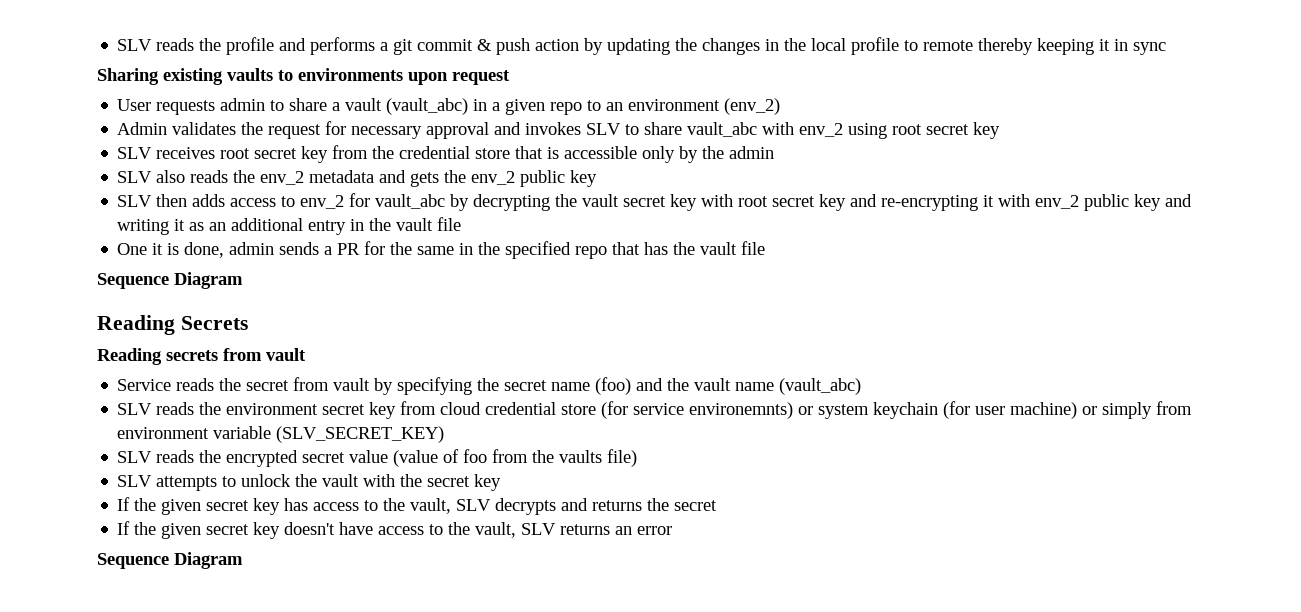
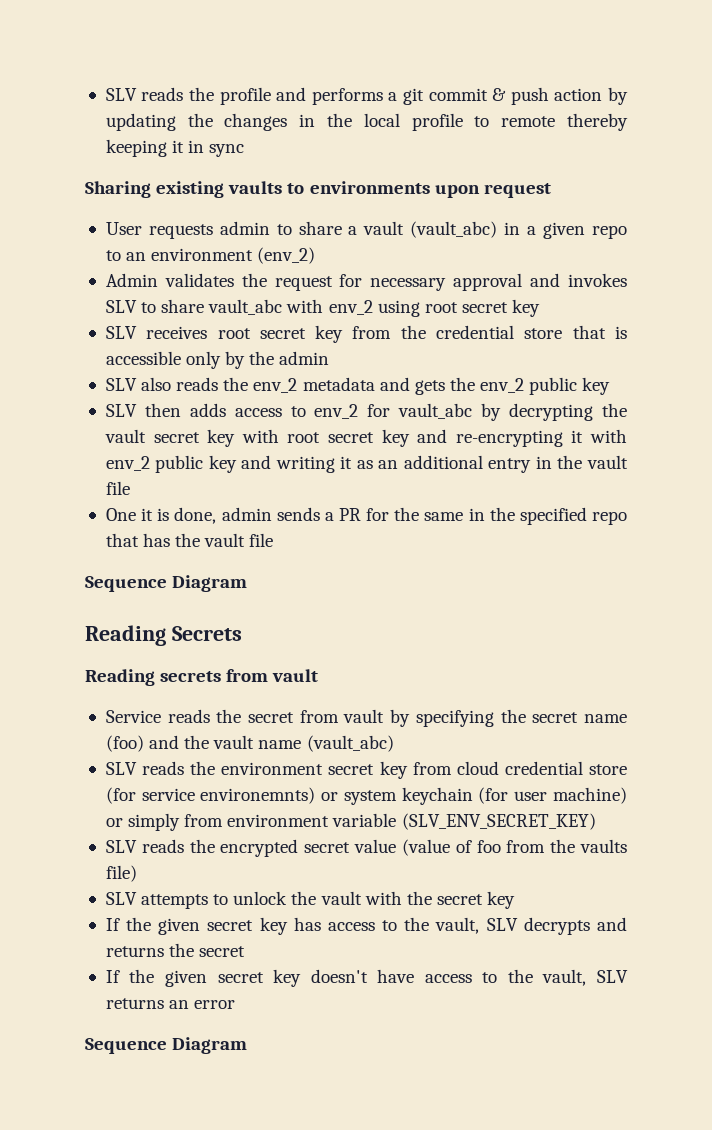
- SLV reads the environment secret key from cloud credential store (for service environemnts) or system keychain (for user machine) or simply from environment variable (SLV_SECRET_KEY)
+ SLV reads the environment secret key from cloud credential store (for service environemnts) or system keychain (for user machine) or simply from environment variable (SLV_ENV_SECRET_KEY)

